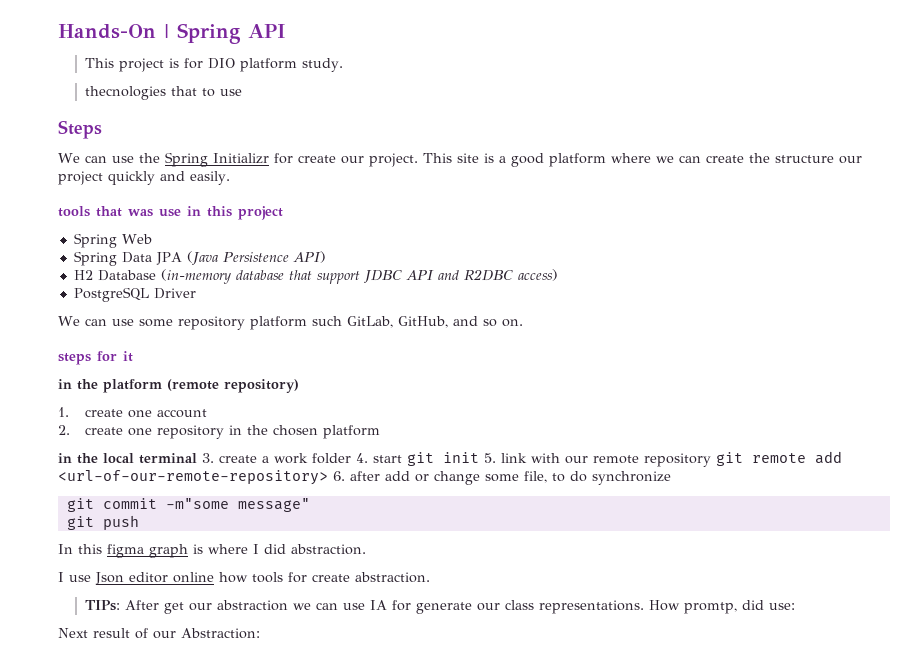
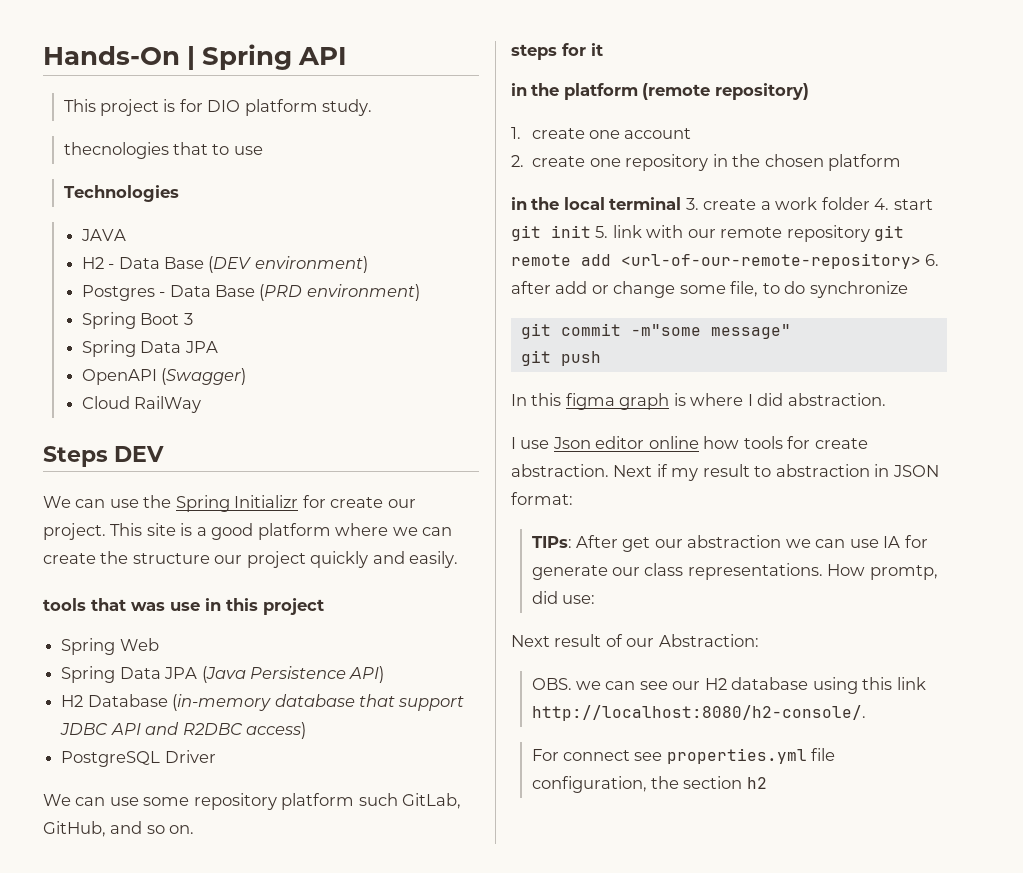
+ Technologies
+ JAVA
+ H2 - Data Base (DEV environment)
+ Postgres - Data Base (PRD environment)
+ Spring Boot 3
+ Spring Data JPA
+ OpenAPI (Swagger)
+ Cloud RailWay
- Steps
+ Steps DEV
+ Next if my result to abstraction in JSON format:
+ OBS. we can see our H2 database using this link http://localhost:8080/h2-console/.
+ For connect see properties.yml file configuration, the section h2

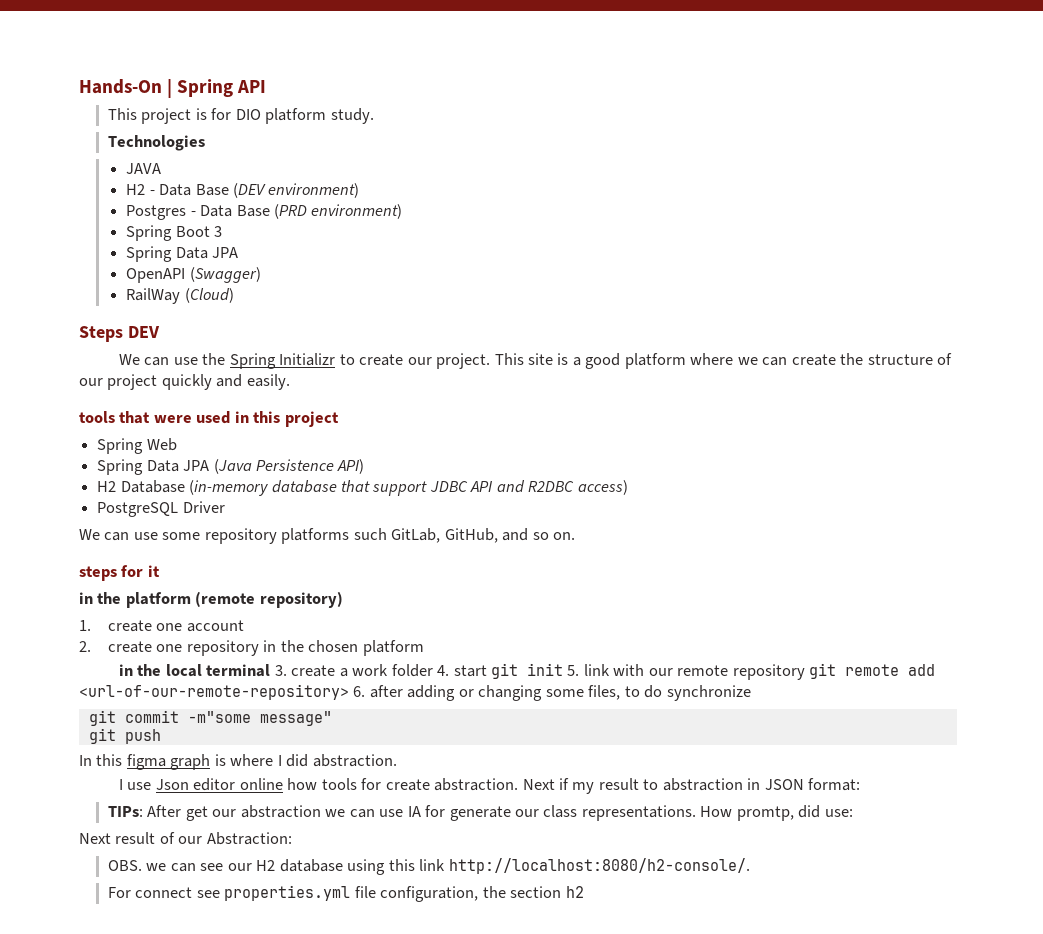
- thecnologies that to use
- Cloud RailWay
+ RailWay (Cloud)
- We can use the Spring Initializr for create our project.
+ We can use the Spring Initializr to create our project.
- This site is a good platform where we can create the structure our project quickly and easily.
+ This site is a good platform where we can create the structure of our project quickly and easily.
- tools that was use in this project
+ tools that were used in this project
- We can use some repository platform such GitLab, GitHub, and so on.
+ We can use some repository platforms such GitLab, GitHub, and so on.
- in the local terminal 3. create a work folder 4. start git init 5. link with our remote repository git remote add <url-of-our-remote-repository> 6. after add or change some file, to do synchronize
+ in the local terminal 3. create a work folder 4. start git init 5. link with our remote repository git remote add <url-of-our-remote-repository> 6. after adding or changing some files, to do synchronize

